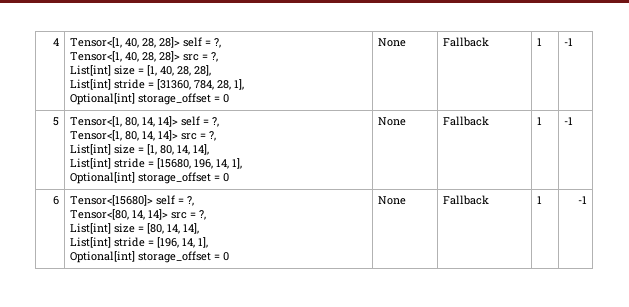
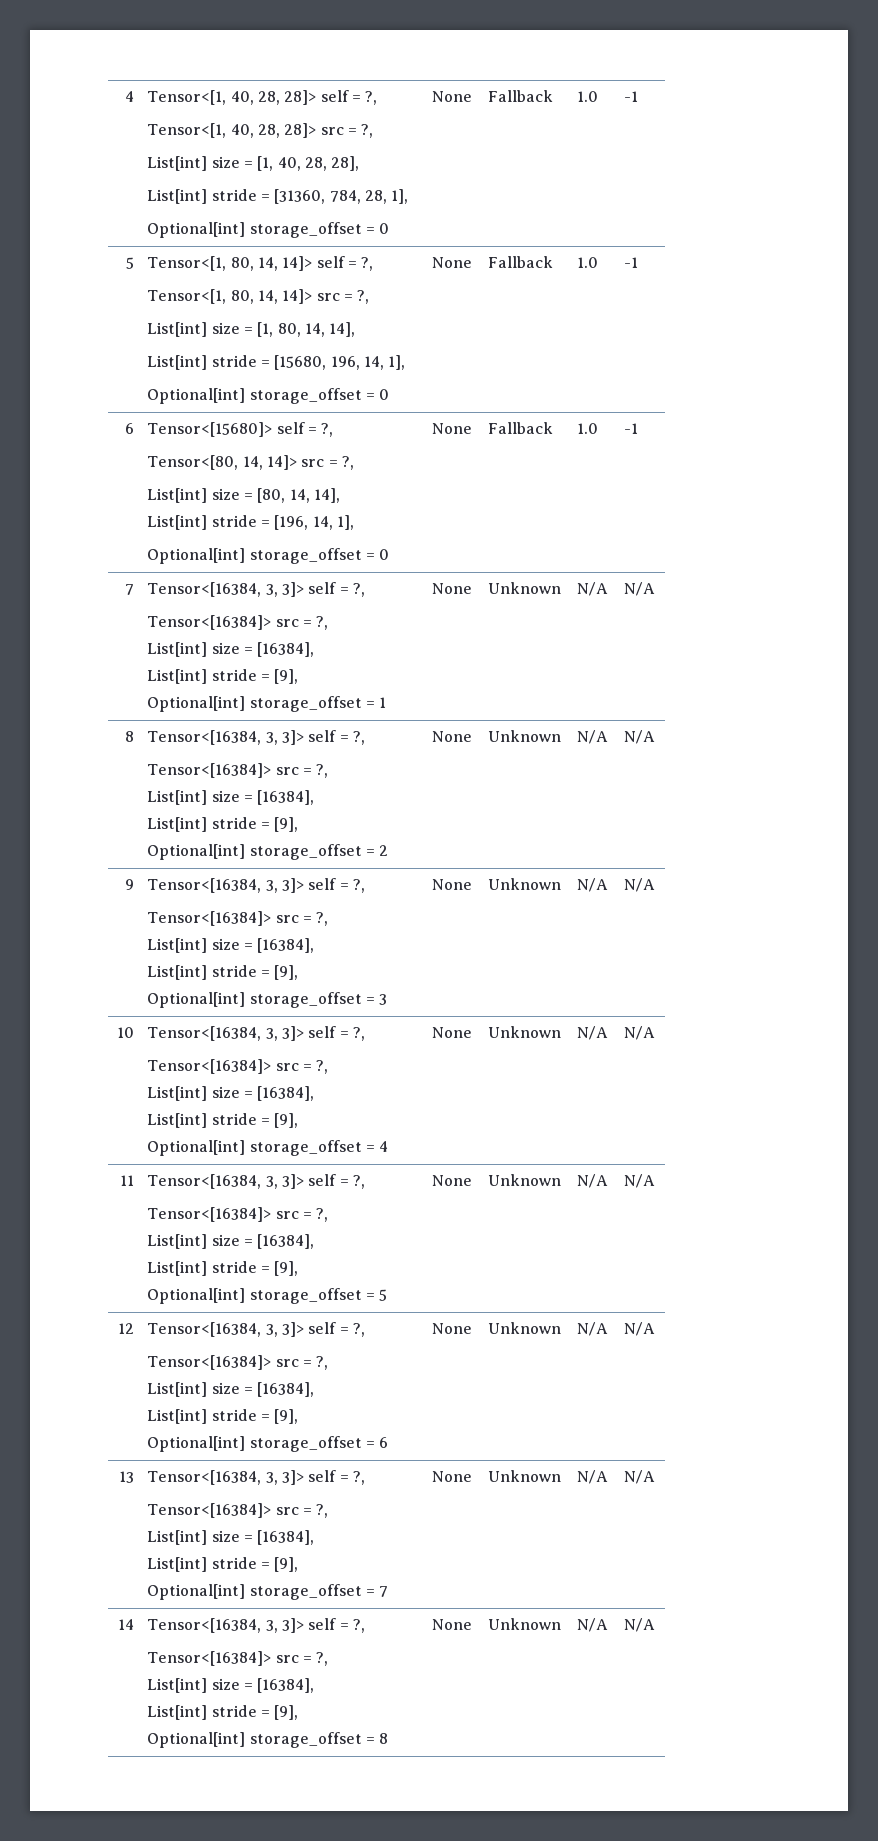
  4 | Tensor<[1, 40, 28, 28]> self = ?,
  Tensor<[1, 40, 28, 28]> src = ?,
  List[int] size = [1, 40, 28, 28],
  List[int] stride = [31360, 784, 28, 1],
- Optional[int] storage_offset = 0 | None | Fallback | 1 | -1
+ Optional[int] storage_offset = 0 | None | Fallback | 1.0 | -1
  5 | Tensor<[1, 80, 14, 14]> self = ?,
  Tensor<[1, 80, 14, 14]> src = ?,
  List[int] size = [1, 80, 14, 14],
  List[int] stride = [15680, 196, 14, 1],
- Optional[int] storage_offset = 0 | None | Fallback | 1 | -1
+ Optional[int] storage_offset = 0 | None | Fallback | 1.0 | -1
  6 | Tensor<[15680]> self = ?,
  Tensor<[80, 14, 14]> src = ?,
  List[int] size = [80, 14, 14],
  List[int] stride = [196, 14, 1],
- Optional[int] storage_offset = 0 | None | Fallback | 1 | -1
+ Optional[int] storage_offset = 0 | None | Fallback | 1.0 | -1
+ 7 | Tensor<[16384, 3, 3]> self = ?,
+ Tensor<[16384]> src = ?,
+ List[int] size = [16384],
+ List[int] stride = [9],
+ Optional[int] storage_offset = 1 | None | Unknown | N/A | N/A
+ 8 | Tensor<[16384, 3, 3]> self = ?,
+ Tensor<[16384]> src = ?,
+ List[int] size = [16384],
+ List[int] stride = [9],
+ Optional[int] storage_offset = 2 | None | Unknown | N/A | N/A
+ 9 | Tensor<[16384, 3, 3]> self = ?,
+ Tensor<[16384]> src = ?,
+ List[int] size = [16384],
+ List[int] stride = [9],
+ Optional[int] storage_offset = 3 | None | Unknown | N/A | N/A
+ 10 | Tensor<[16384, 3, 3]> self = ?,
+ Tensor<[16384]> src = ?,
+ List[int] size = [16384],
+ List[int] stride = [9],
+ Optional[int] storage_offset = 4 | None | Unknown | N/A | N/A
+ 11 | Tensor<[16384, 3, 3]> self = ?,
+ Tensor<[16384]> src = ?,
+ List[int] size = [16384],
+ List[int] stride = [9],
+ Optional[int] storage_offset = 5 | None | Unknown | N/A | N/A
+ 12 | Tensor<[16384, 3, 3]> self = ?,
+ Tensor<[16384]> src = ?,
+ List[int] size = [16384],
+ List[int] stride = [9],
+ Optional[int] storage_offset = 6 | None | Unknown | N/A | N/A
+ 13 | Tensor<[16384, 3, 3]> self = ?,
+ Tensor<[16384]> src = ?,
+ List[int] size = [16384],
+ List[int] stride = [9],
+ Optional[int] storage_offset = 7 | None | Unknown | N/A | N/A
+ 14 | Tensor<[16384, 3, 3]> self = ?,
+ Tensor<[16384]> src = ?,
+ List[int] size = [16384],
+ List[int] stride = [9],
+ Optional[int] storage_offset = 8 | None | Unknown | N/A | N/A

